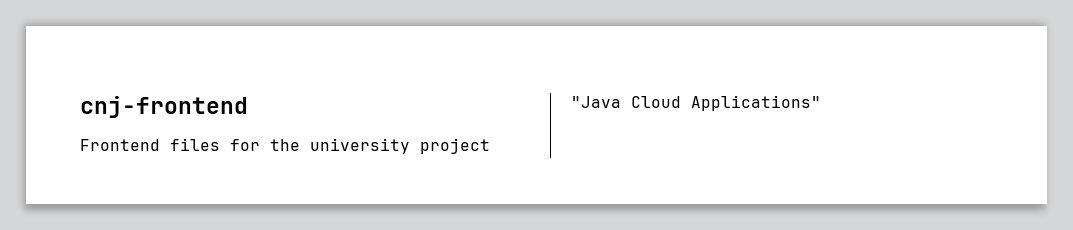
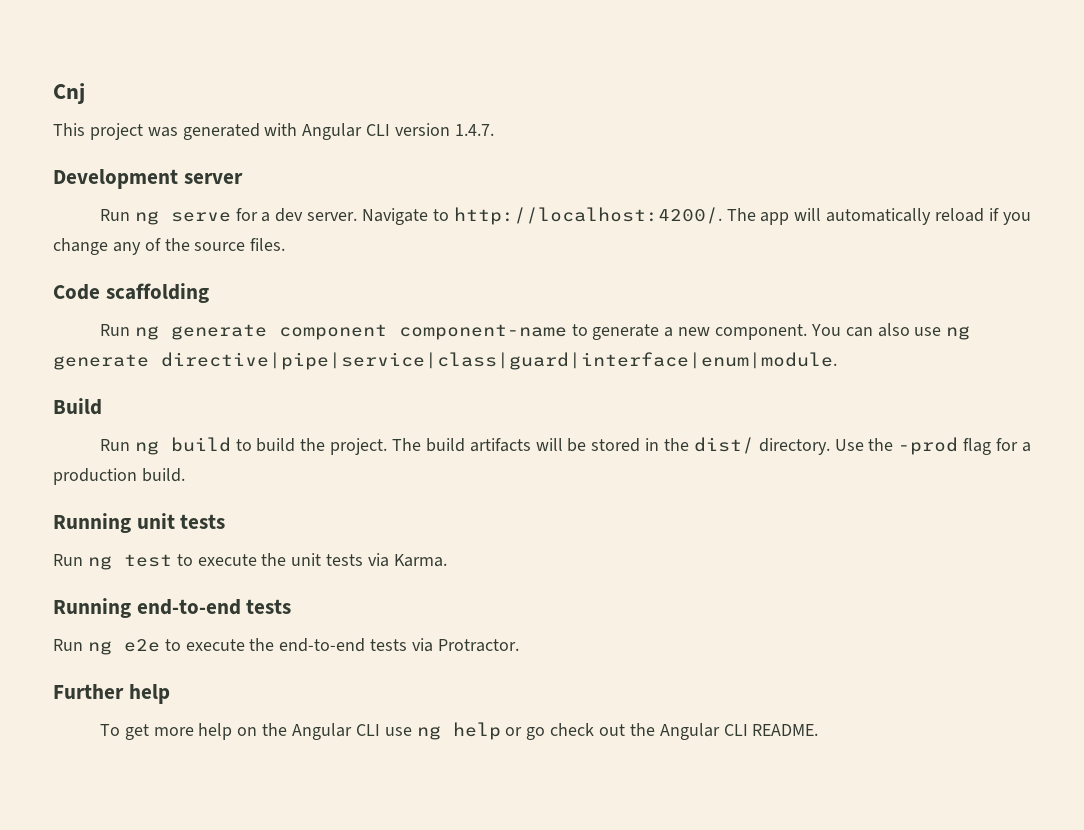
- cnj-frontend
- Frontend files for the university project "Java Cloud Applications"
+ Cnj
+ This project was generated with Angular CLI version 1.4.7.
+ Development server
+ Run ng serve for a dev server. Navigate to http://localhost:4200/. The app will automatically reload if you change any of the source files.
+ Code scaffolding
+ Run ng generate component component-name to generate a new component. You can also use ng generate directive|pipe|service|class|guard|interface|enum|module.
+ Build
+ Run ng build to build the project. The build artifacts will be stored in the dist/ directory. Use the -prod flag for a production build.
+ Running unit tests
+ Run ng test to execute the unit tests via Karma.
+ Running end-to-end tests
+ Run ng e2e to execute the end-to-end tests via Protractor.
+ Further help
+ To get more help on the Angular CLI use ng help or go check out the Angular CLI README.

